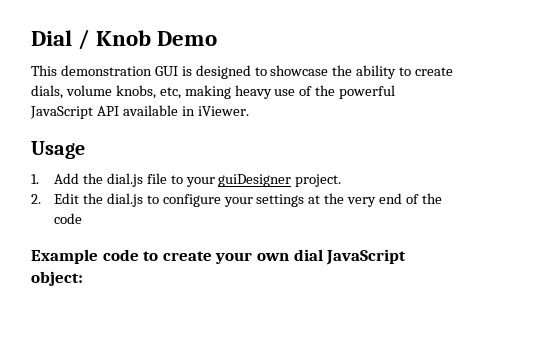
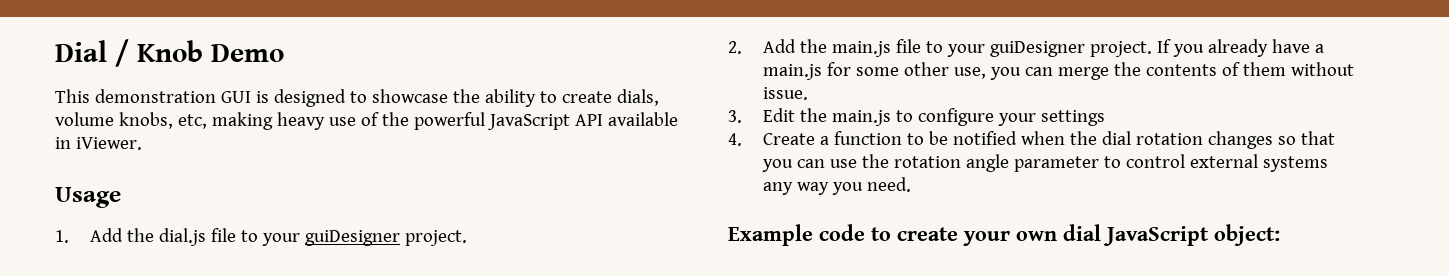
- 2. Edit the dial.js to configure your settings at the very end of the code
+ 2. Add the main.js file to your guiDesigner project. If you already have a main.js for some other use, you can merge the contents of them without issue.
+ 3. Edit the main.js to configure your settings
+ 4. Create a function to be notified when the dial rotation changes so that you can use the rotation angle parameter to control external systems any way you need.

